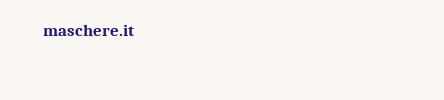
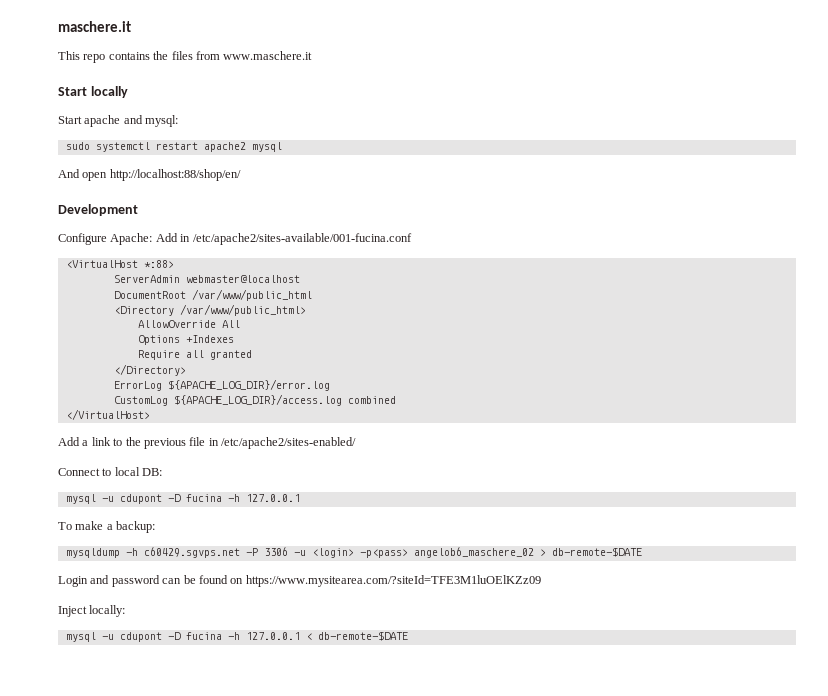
+ This repo contains the files from www.maschere.it
+ Start locally
+ Start apache and mysql:
+ sudo systemctl restart apache2 mysql
+ And open http://localhost:88/shop/en/
+ Development
+ Configure Apache: Add in /etc/apache2/sites-available/001-fucina.conf
+ <VirtualHost *:88>
+ ServerAdmin webmaster@localhost
+ DocumentRoot /var/www/public_html
+ <Directory /var/www/public_html>
+ AllowOverride All
+ Options +Indexes
+ Require all granted
+ </Directory>
+ ErrorLog ${APACHE_LOG_DIR}/error.log
+ CustomLog ${APACHE_LOG_DIR}/access.log combined
+ </VirtualHost>
+ Add a link to the previous file in /etc/apache2/sites-enabled/
+ Connect to local DB:
+ mysql -u cdupont -D fucina -h 127.0.0.1
+ To make a backup:
+ mysqldump -h c60429.sgvps.net -P 3306 -u <login> -p<pass> angelob6_maschere_02 > db-remote-$DATE
+ Login and password can be found on https://www.mysitearea.com/?siteId=TFE3M1luOElKZz09
+ Inject locally:
+ mysql -u cdupont -D fucina -h 127.0.0.1 < db-remote-$DATE

